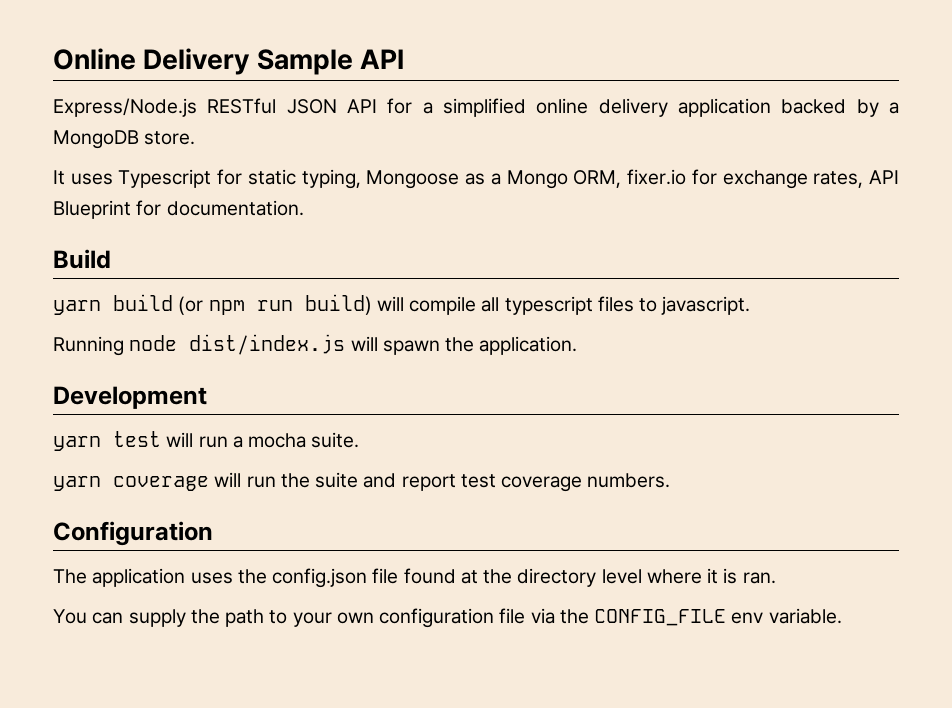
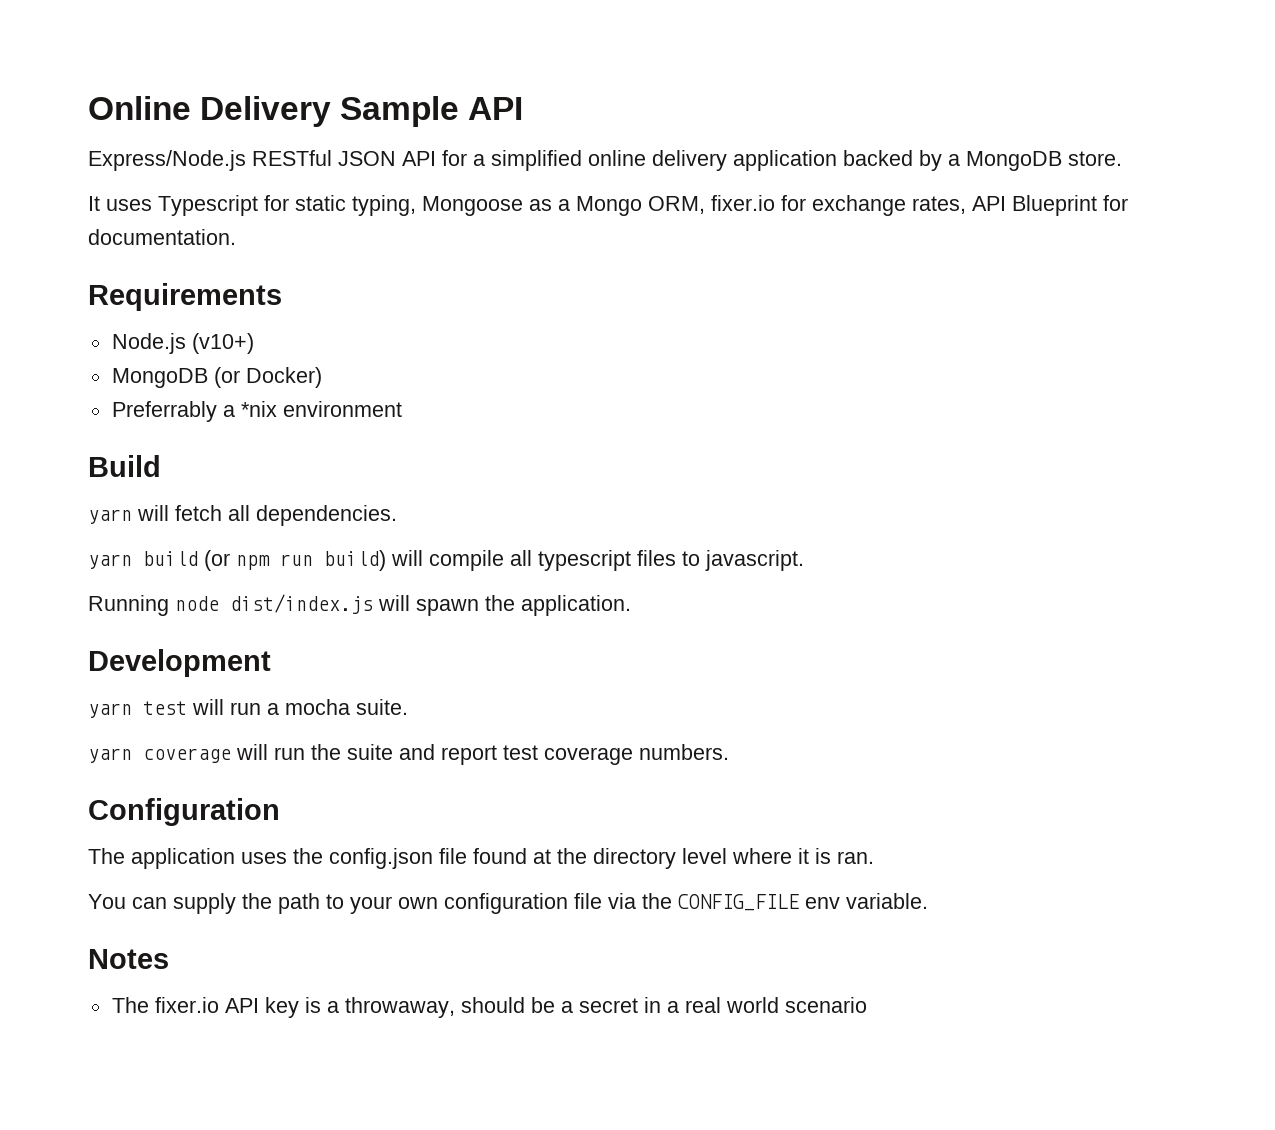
+ Requirements
+ Node.js (v10+)
+ MongoDB (or Docker)
+ Preferrably a *nix environment
  Build
+ yarn will fetch all dependencies.
+ Notes
+ The fixer.io API key is a throwaway, should be a secret in a real world scenario

